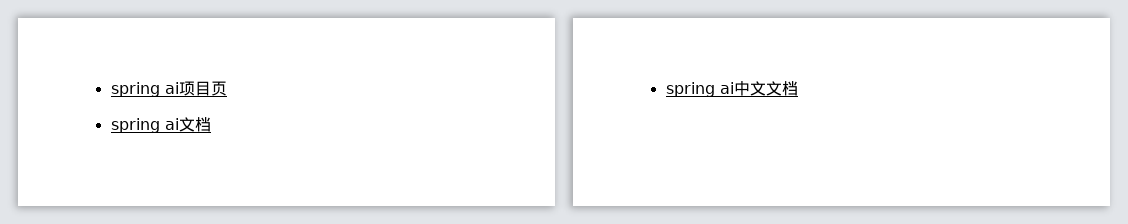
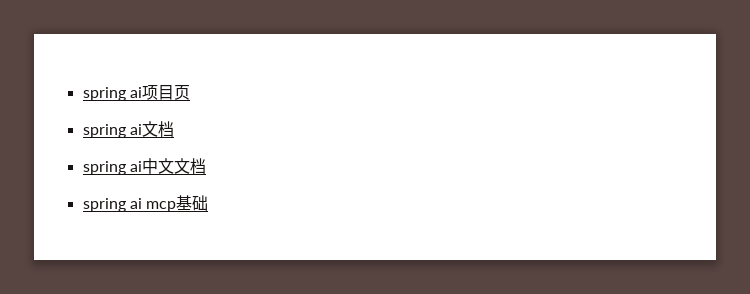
+ spring ai mcp基础

